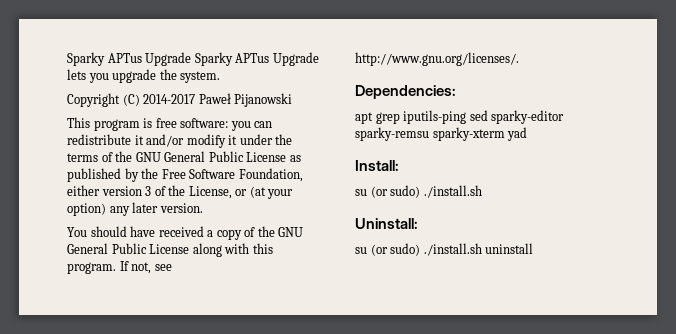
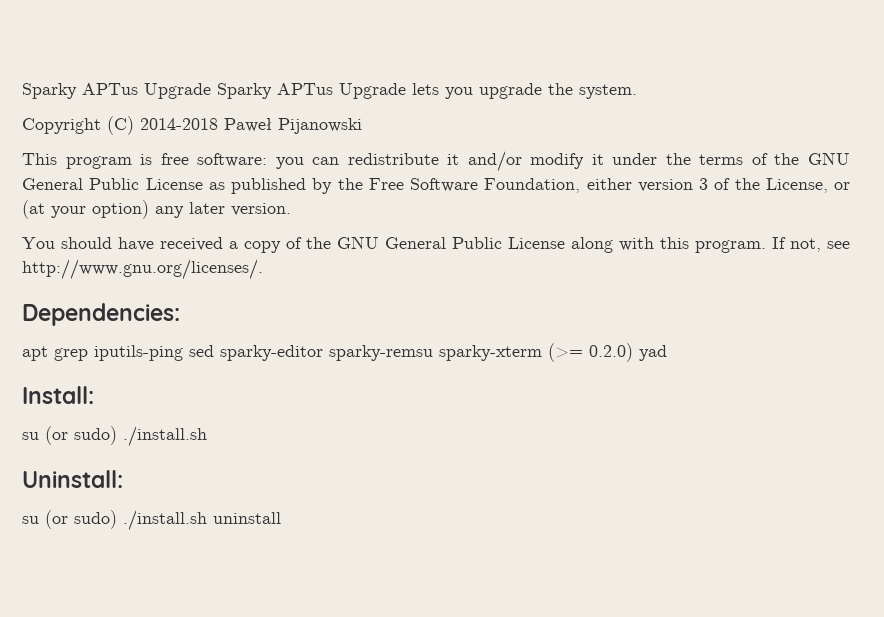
- Copyright (C) 2014-2017 Paweł Pijanowski
+ Copyright (C) 2014-2018 Paweł Pijanowski
- apt grep iputils-ping sed sparky-editor sparky-remsu sparky-xterm yad
+ apt grep iputils-ping sed sparky-editor sparky-remsu sparky-xterm (>= 0.2.0) yad

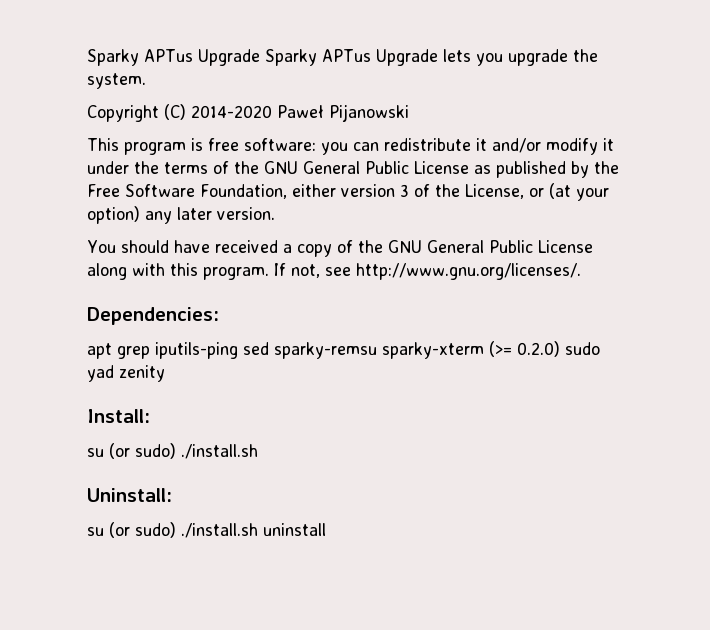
- Copyright (C) 2014-2018 Paweł Pijanowski
+ Copyright (C) 2014-2020 Paweł Pijanowski
- apt grep iputils-ping sed sparky-editor sparky-remsu sparky-xterm (>= 0.2.0) yad
+ apt grep iputils-ping sed sparky-remsu sparky-xterm (>= 0.2.0) sudo yad zenity

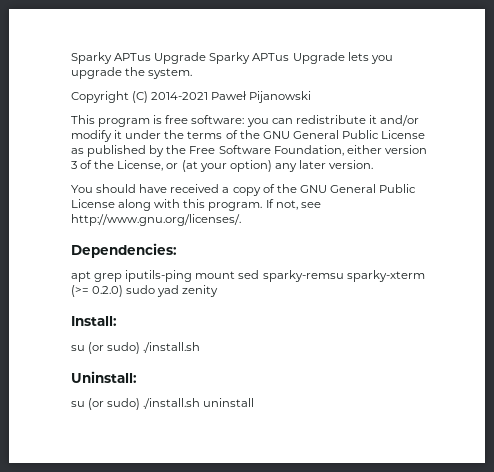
- Copyright (C) 2014-2020 Paweł Pijanowski
+ Copyright (C) 2014-2021 Paweł Pijanowski
- apt grep iputils-ping sed sparky-remsu sparky-xterm (>= 0.2.0) sudo yad zenity
+ apt grep iputils-ping mount sed sparky-remsu sparky-xterm (>= 0.2.0) sudo yad zenity

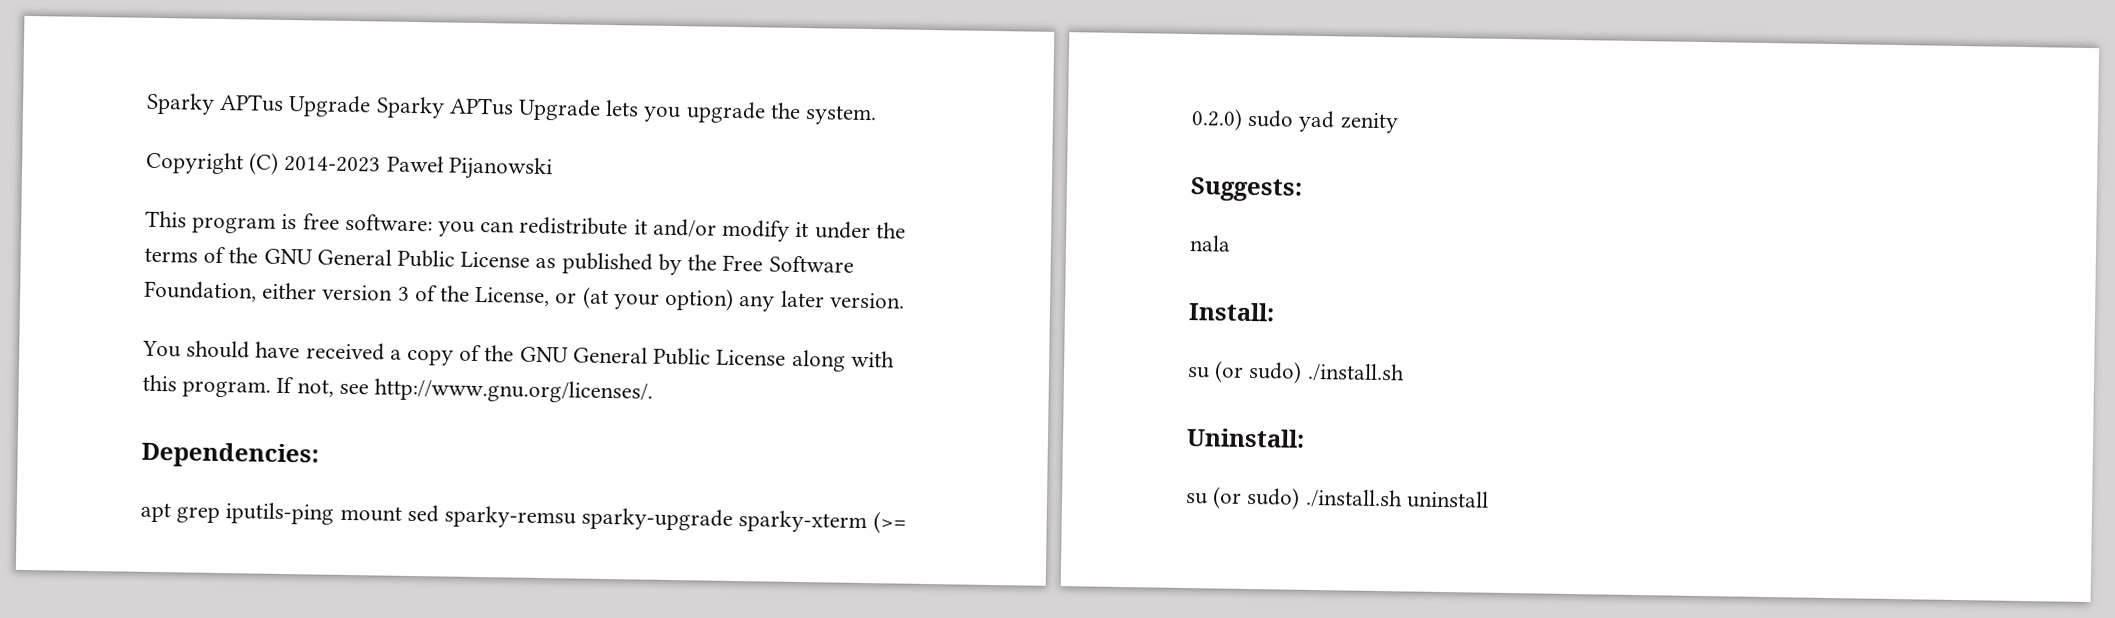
- Copyright (C) 2014-2021 Paweł Pijanowski
+ Copyright (C) 2014-2023 Paweł Pijanowski
- apt grep iputils-ping mount sed sparky-remsu sparky-xterm (>= 0.2.0) sudo yad zenity
+ apt grep iputils-ping mount sed sparky-remsu sparky-upgrade sparky-xterm (>= 0.2.0) sudo yad zenity
+ Suggests:
+ nala

